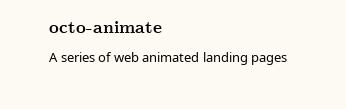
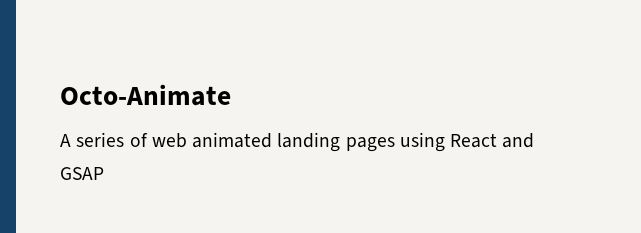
- octo-animate
+ Octo-Animate
- A series of web animated landing pages
+ A series of web animated landing pages using React and GSAP

